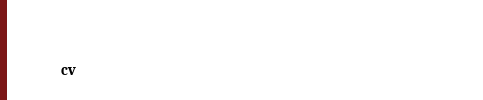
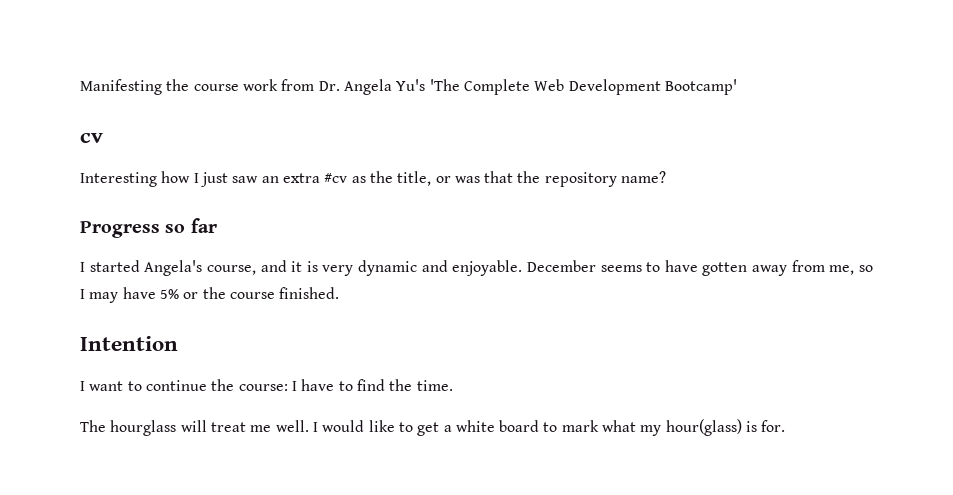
+ Manifesting the course work from Dr. Angela Yu's 'The Complete Web Development Bootcamp'
  cv
+ Interesting how I just saw an extra #cv as the title, or was that the repository name?
+ Progress so far
+ I started Angela's course, and it is very dynamic and enjoyable. December seems to have gotten away from me, so I may have 5% or the course finished.
+ Intention
+ I want to continue the course: I have to find the time.
+ The hourglass will treat me well. I would like to get a white board to mark what my hour(glass) is for.

